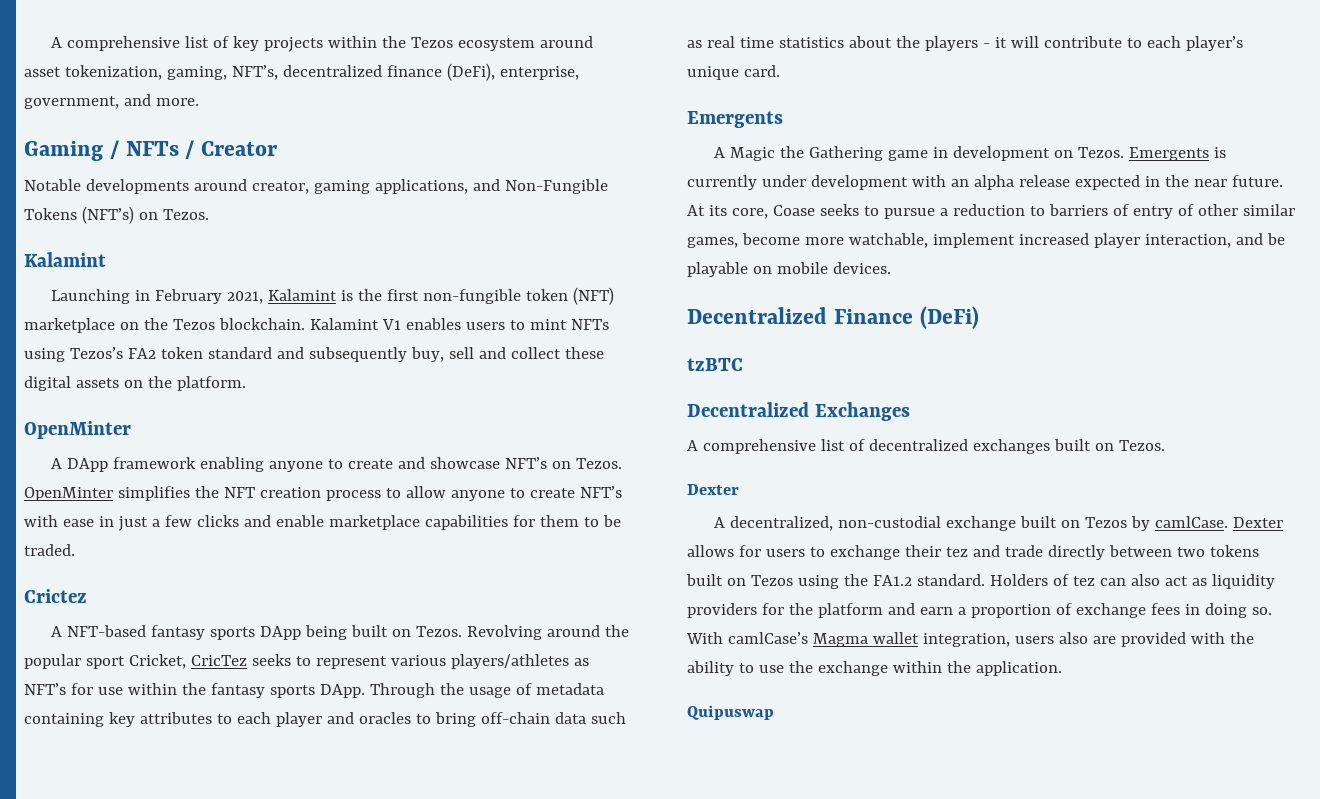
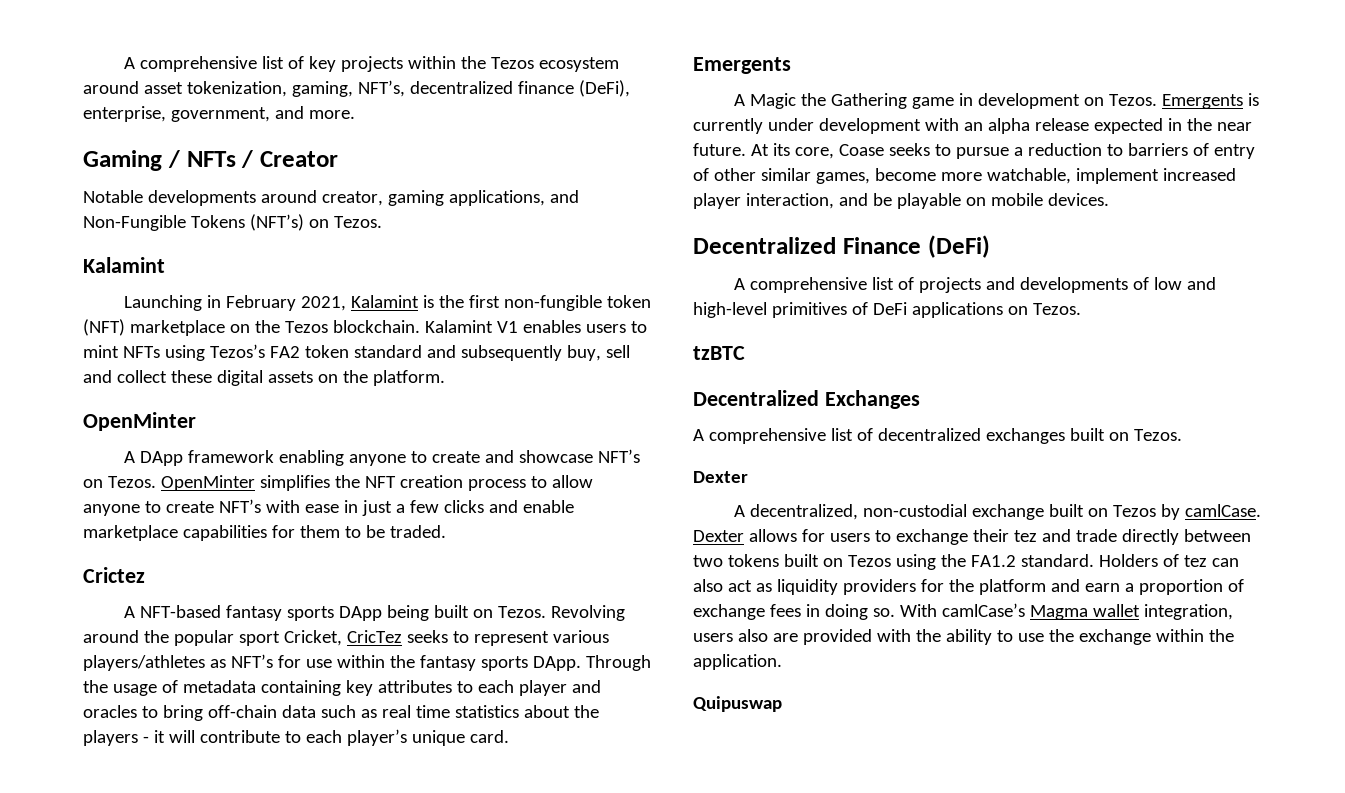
+ A comprehensive list of projects and developments of low and high-level primitives of DeFi applications on Tezos.

